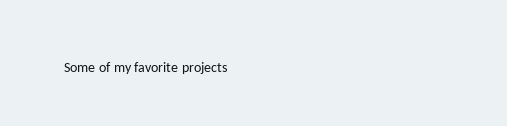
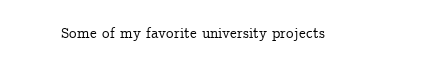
- Some of my favorite projects
+ Some of my favorite university projects

